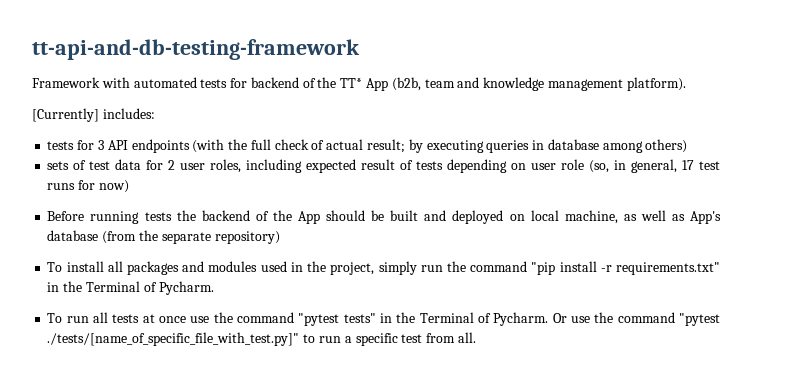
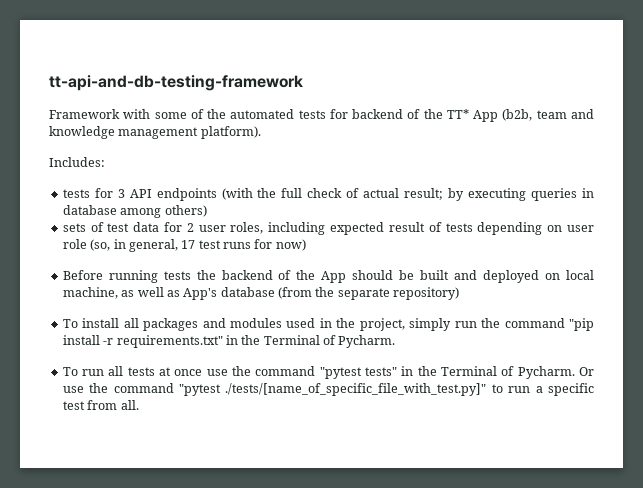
- Framework with automated tests for backend of the TT* App (b2b, team and knowledge management platform).
+ Framework with some of the automated tests for backend of the TT* App (b2b, team and knowledge management platform).
- [Currently] includes:
+ Includes:

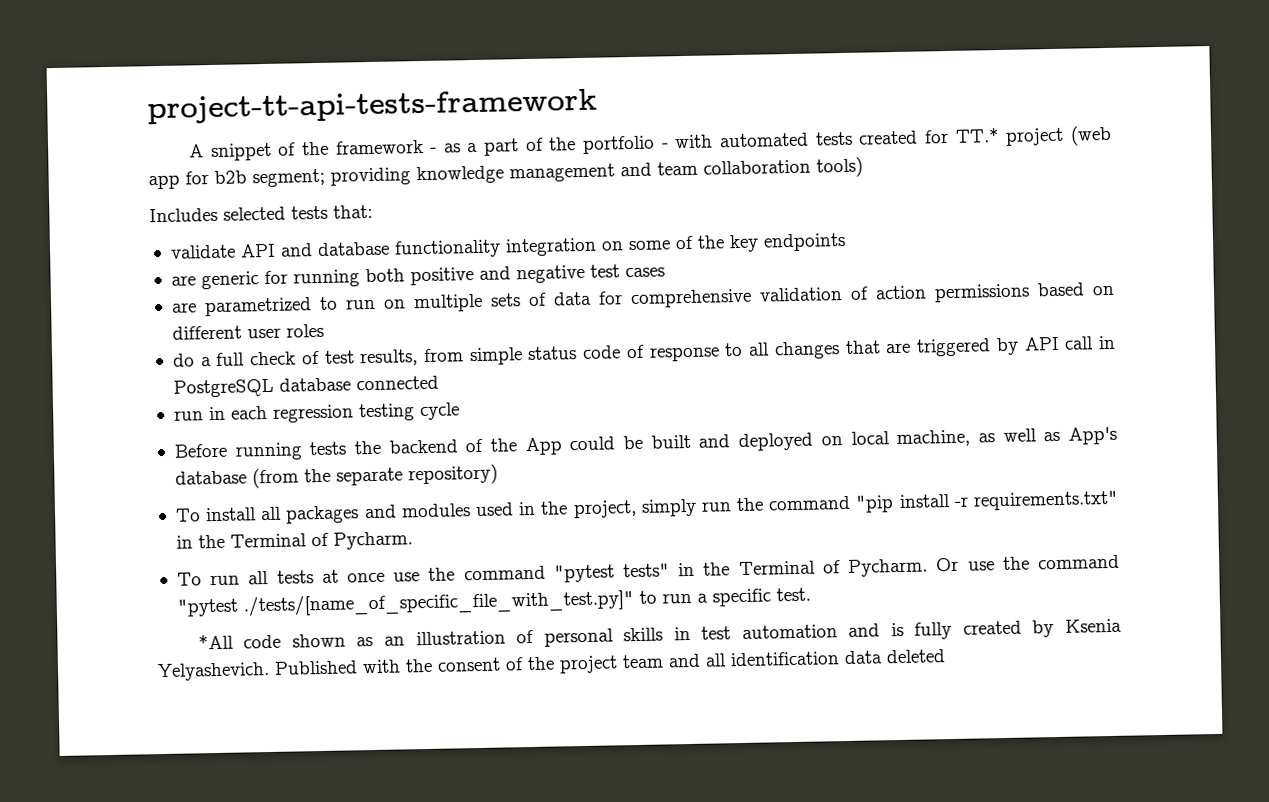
- tt-api-and-db-testing-framework
- Framework with some of the automated tests for backend of the TT* App (b2b, team and knowledge management platform).
- Includes:
- tests for 3 API endpoints (with the full check of actual result; by executing queries in database among others)
- sets of test data for 2 user roles, including expected result of tests depending on user role (so, in general, 17 test runs for now)
+ project-tt-api-tests-framework
+ A snippet of the framework - as a part of the portfolio - with automated tests created for TT.* project (web app for b2b segment; providing knowledge management and team collaboration tools)
+ Includes selected tests that:
+ validate API and database functionality integration on some of the key endpoints
+ are generic for running both positive and negative test cases
+ are parametrized to run on multiple sets of data for comprehensive validation of action permissions based on different user roles
+ do a full check of test results, from simple status code of response to all changes that are triggered by API call in PostgreSQL database connected
+ run in each regression testing cycle
- Before running tests the backend of the App should be built and deployed on local machine, as well as App's database (from the separate repository)
+ Before running tests the backend of the App could be built and deployed on local machine, as well as App's database (from the separate repository)
- Or use the command "pytest ./tests/[name_of_specific_file_with_test.py]" to run a specific test from all.
+ Or use the command "pytest ./tests/[name_of_specific_file_with_test.py]" to run a specific test.
+ *All code shown as an illustration of personal skills in test automation and is fully created by Ksenia Yelyashevich. Published with the consent of the project team and all identification data deleted

